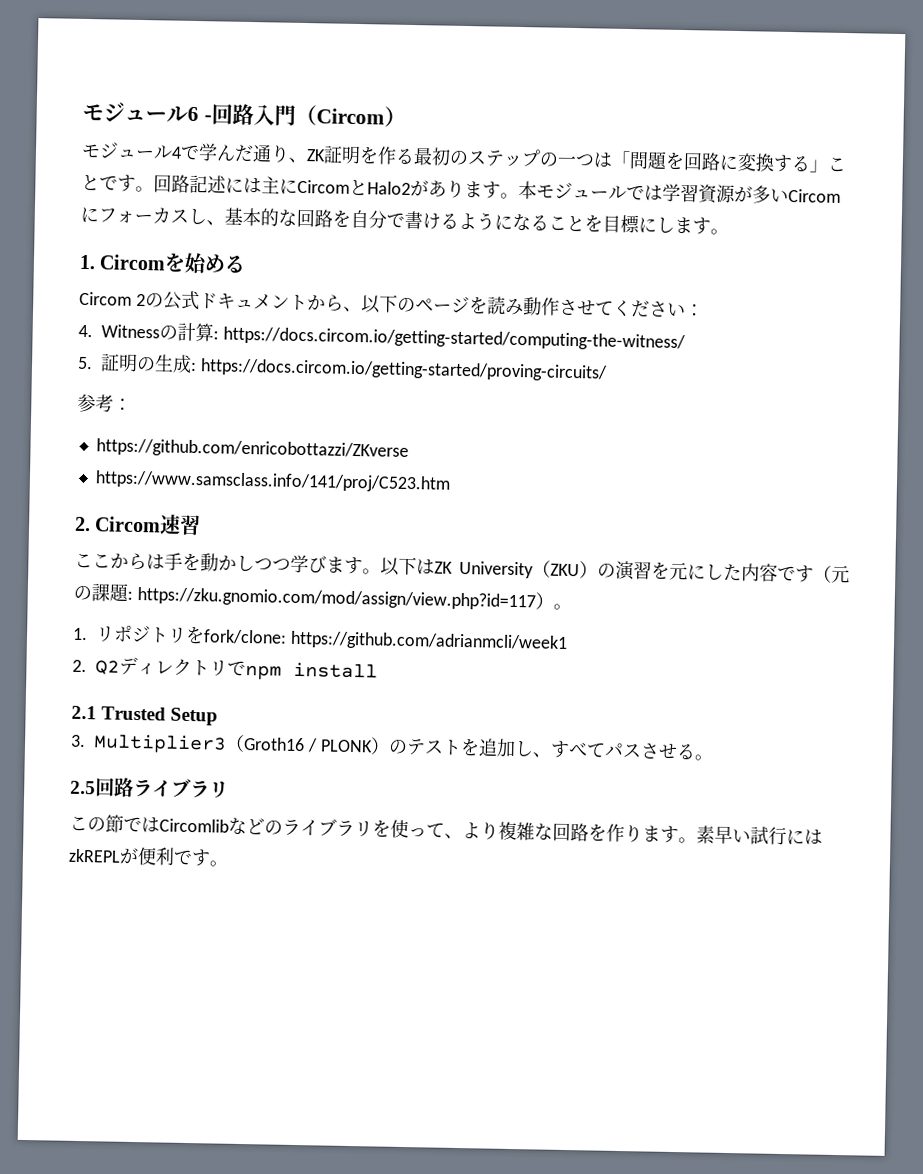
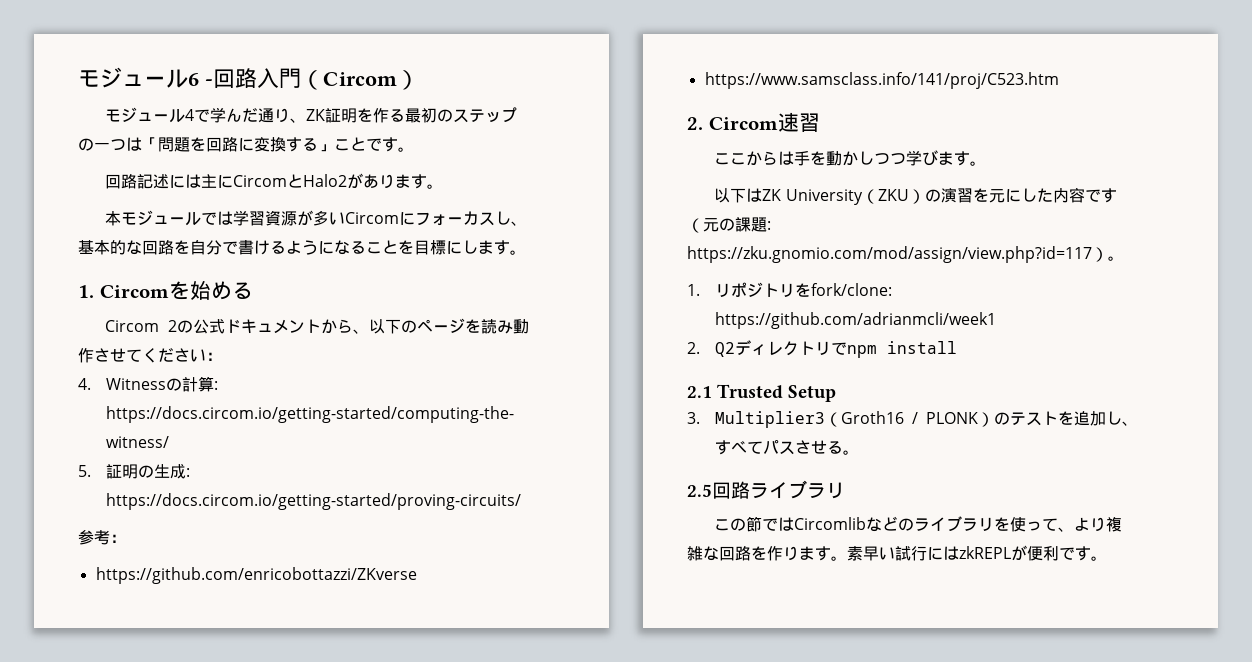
- モジュール4で学んだ通り、ZK証明を作る最初のステップの一つは「問題を回路に変換する」ことです。回路記述には主にCircomとHalo2があります。本モジュールでは学習資源が多いCircomにフォーカスし、基本的な回路を自分で書けるようになることを目標にします。
+ モジュール4で学んだ通り、ZK証明を作る最初のステップの一つは「問題を回路に変換する」ことです。
+ 回路記述には主にCircomとHalo2があります。
+ 本モジュールでは学習資源が多いCircomにフォーカスし、基本的な回路を自分で書けるようになることを目標にします。
- ここからは手を動かしつつ学びます。以下はZK University（ZKU）の演習を元にした内容です（元の課題: https://zku.gnomio.com/mod/assign/view.php?id=117）。
+ ここからは手を動かしつつ学びます。
+ 以下はZK University（ZKU）の演習を元にした内容です（元の課題: https://zku.gnomio.com/mod/assign/view.php?id=117）。

